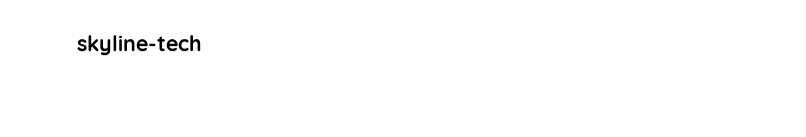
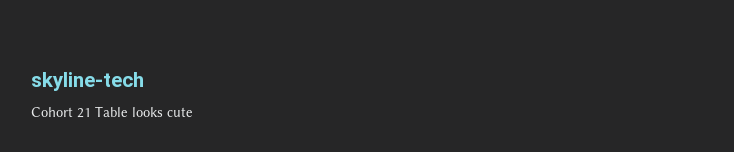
+ Cohort 21 Table looks cute

